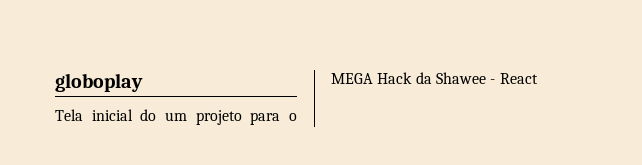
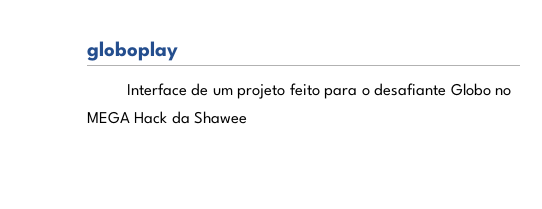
- Tela inicial do um projeto para o MEGA Hack da Shawee - React
+ Interface de um projeto feito para o desafiante Globo no MEGA Hack da Shawee

